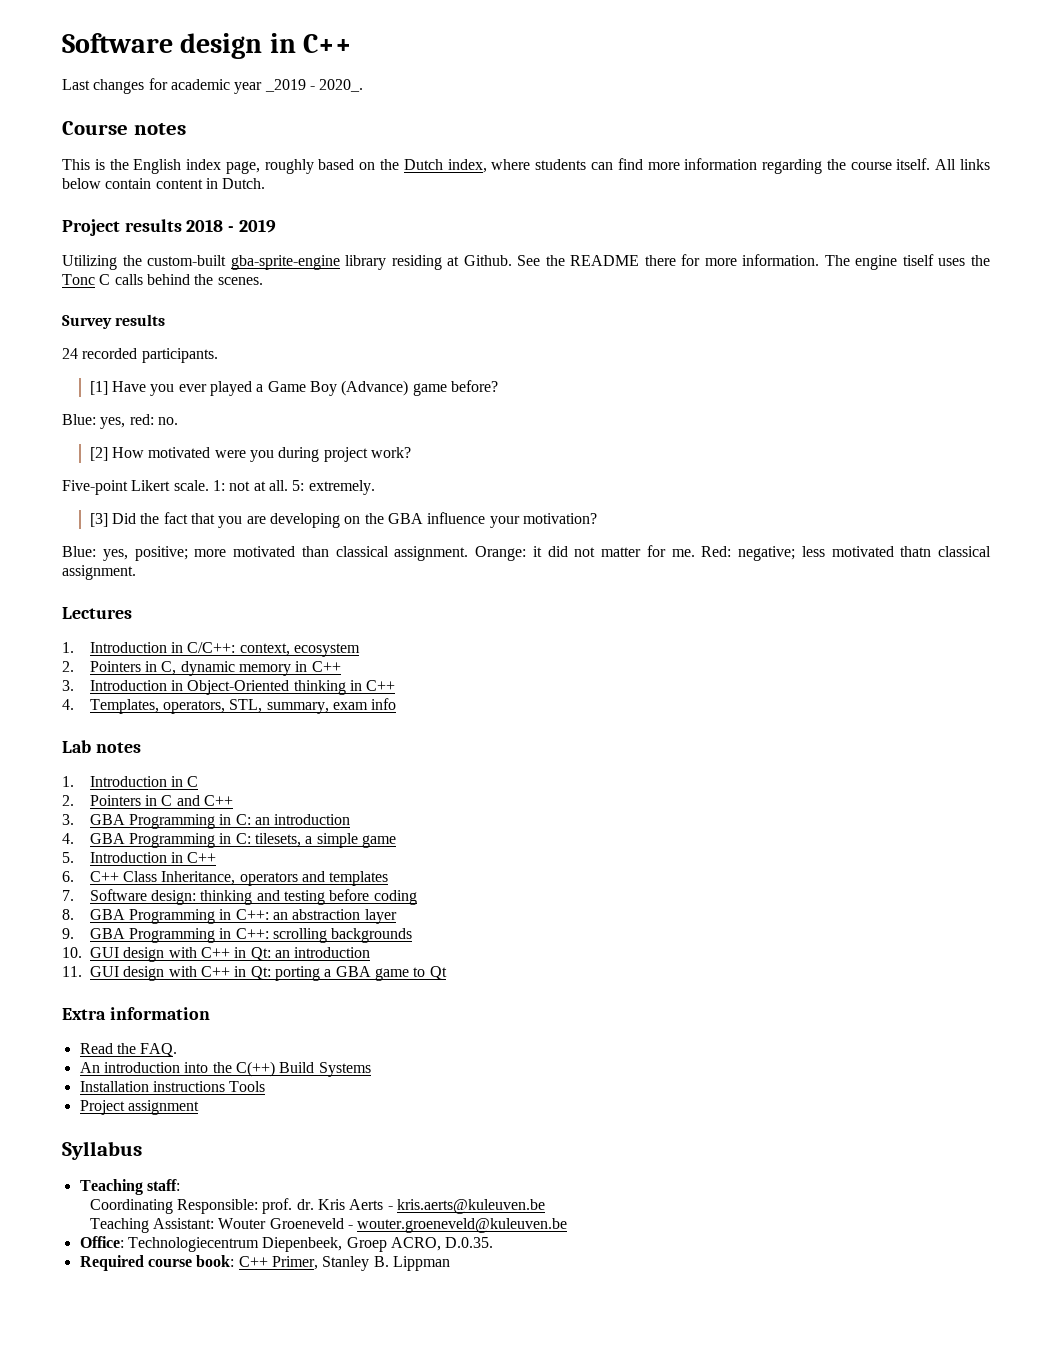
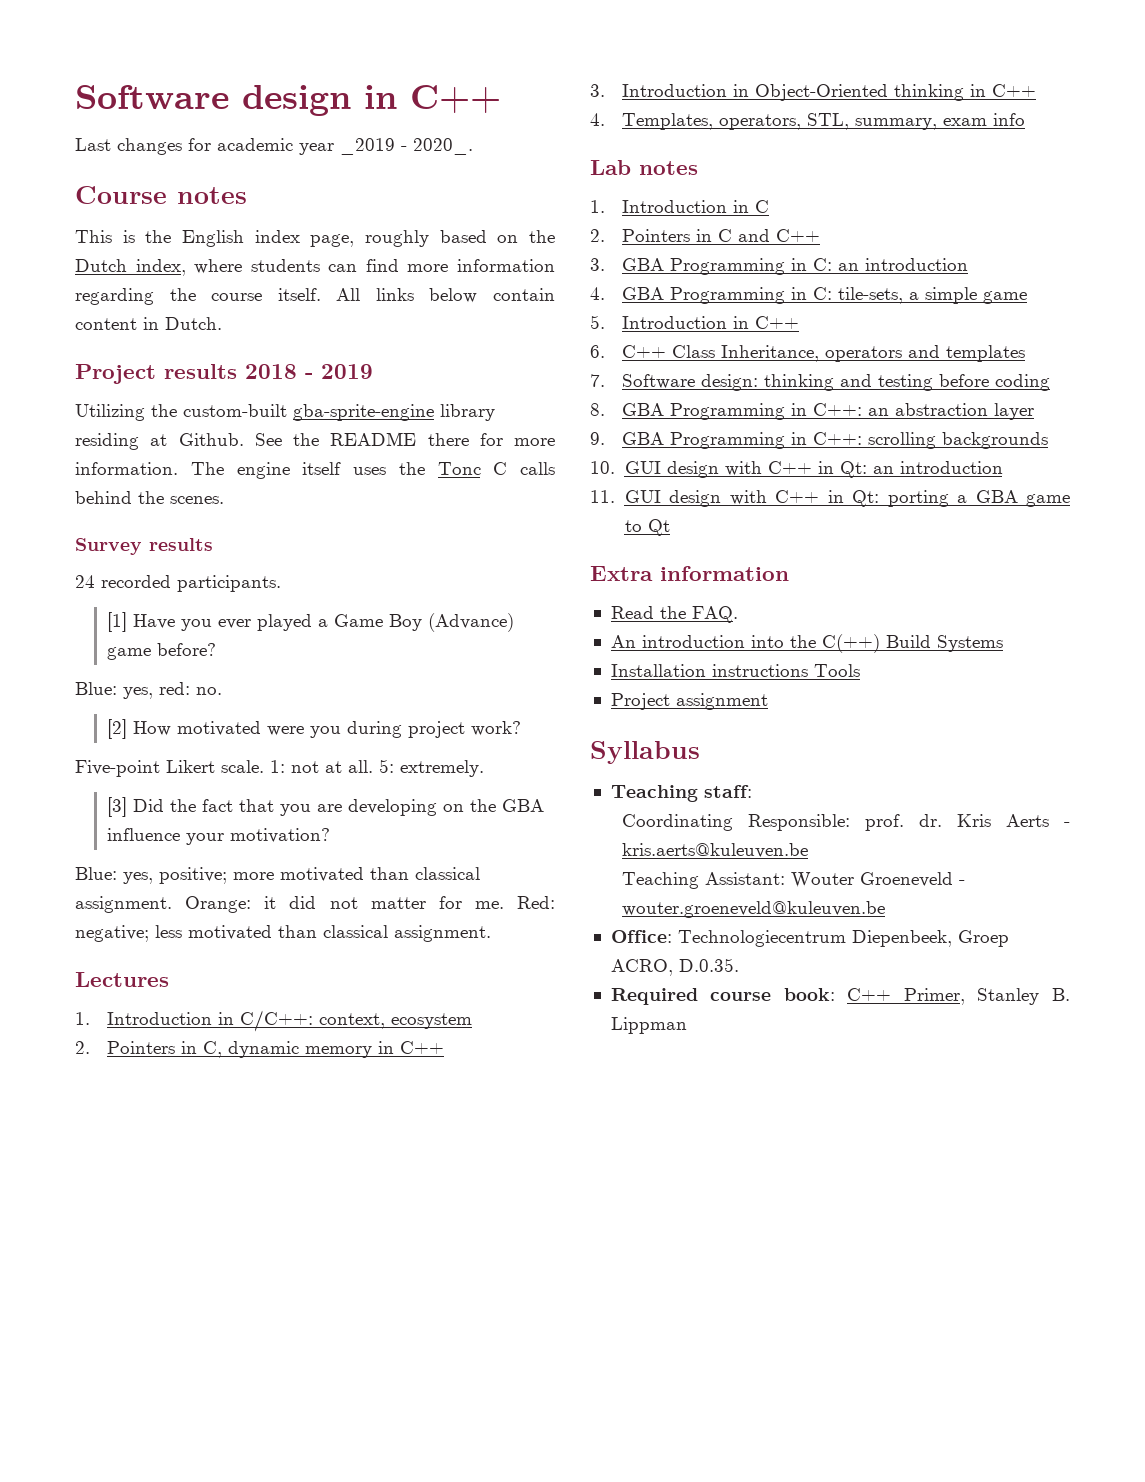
- The engine tiself uses the Tonc C calls behind the scenes.
+ The engine itself uses the Tonc C calls behind the scenes.
- Red: negative; less motivated thatn classical assignment.
+ Red: negative; less motivated than classical assignment.
- 4. GBA Programming in C: tilesets, a simple game
+ 4. GBA Programming in C: tile-sets, a simple game

